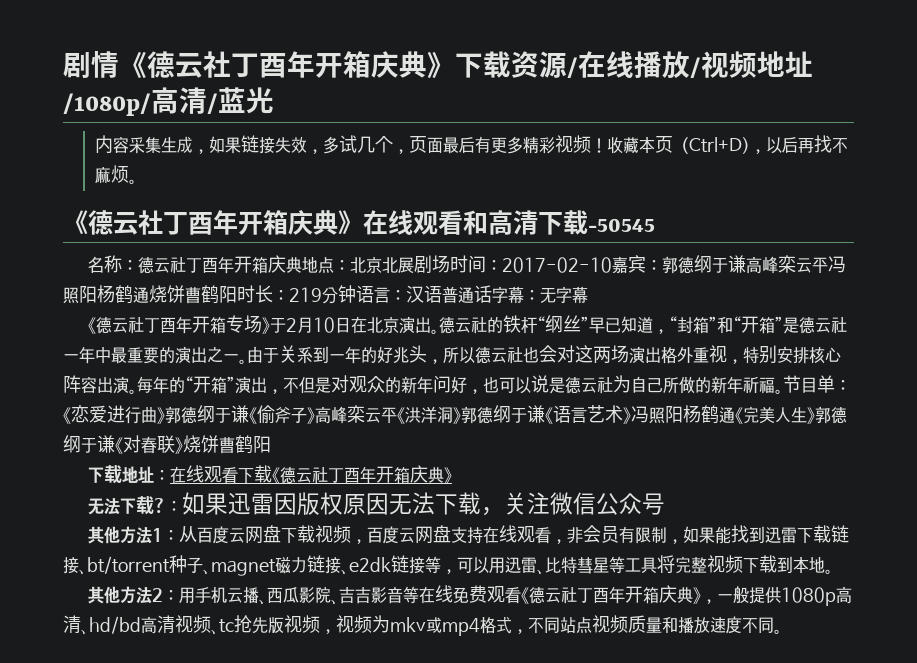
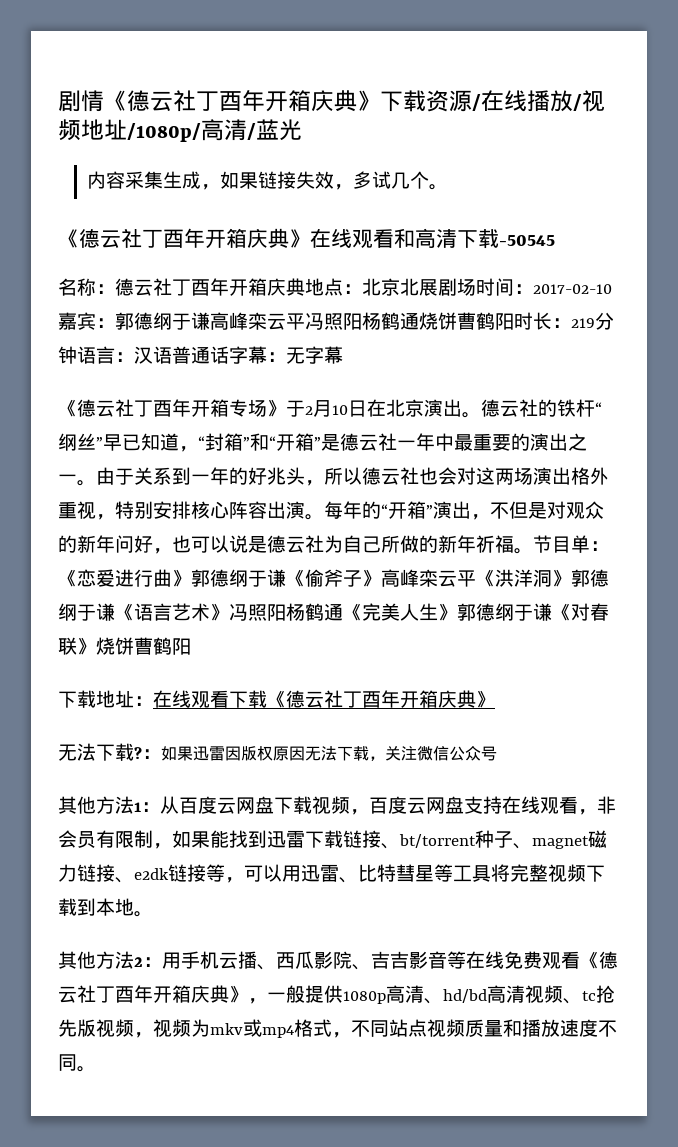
- 内容采集生成，如果链接失效，多试几个，页面最后有更多精彩视频！收藏本页（Ctrl+D)，以后再找不麻烦。
+ 内容采集生成，如果链接失效，多试几个。

